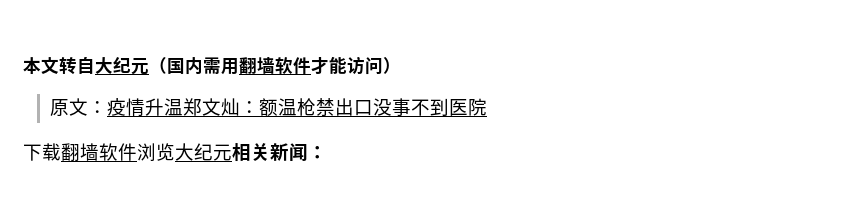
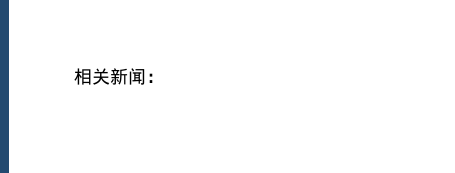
- 本文转自大纪元（国内需用翻墙软件才能访问）
- 原文：疫情升温郑文灿：额温枪禁出口没事不到医院
- 下载翻墙软件浏览大纪元相关新闻：
+ 相关新闻：

